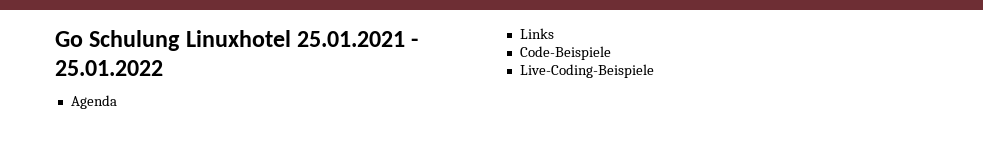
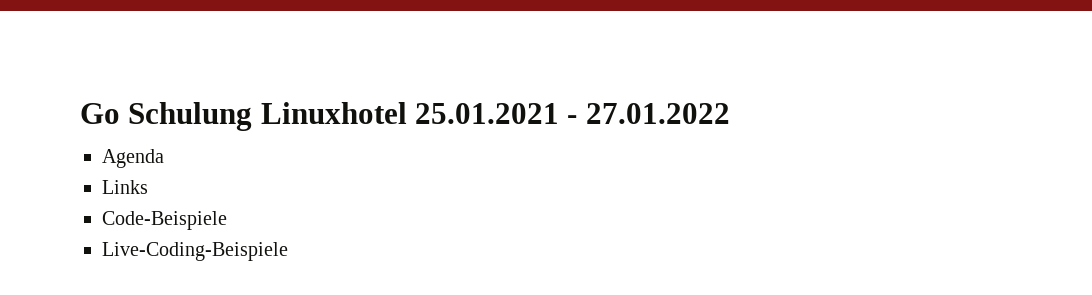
- Go Schulung Linuxhotel 25.01.2021 - 25.01.2022
+ Go Schulung Linuxhotel 25.01.2021 - 27.01.2022

